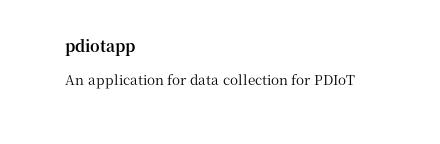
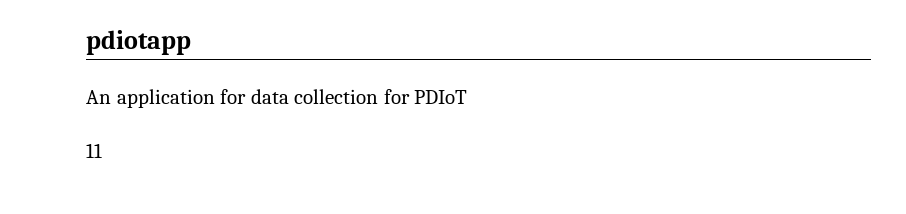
+ 11

